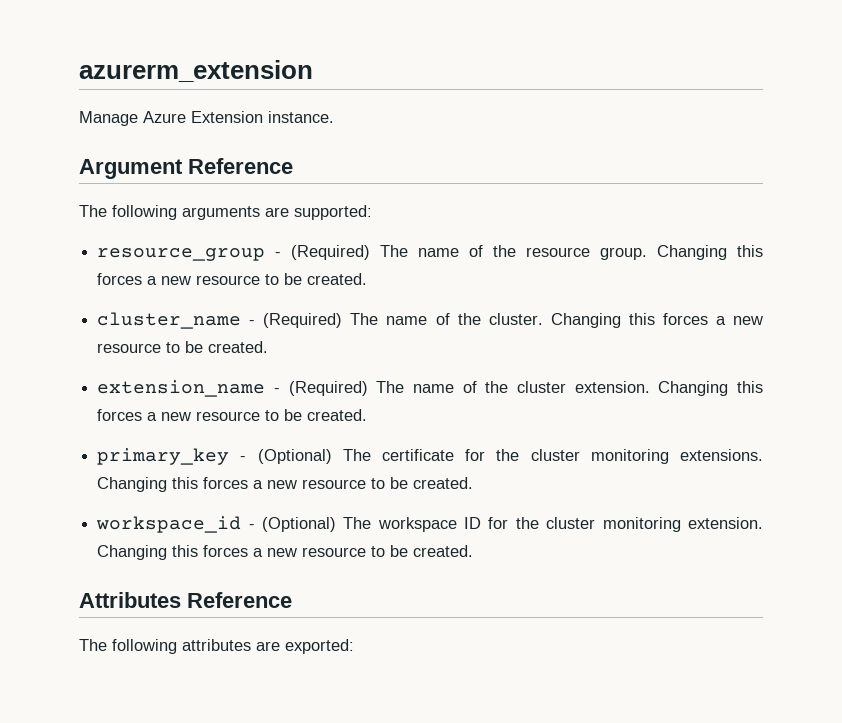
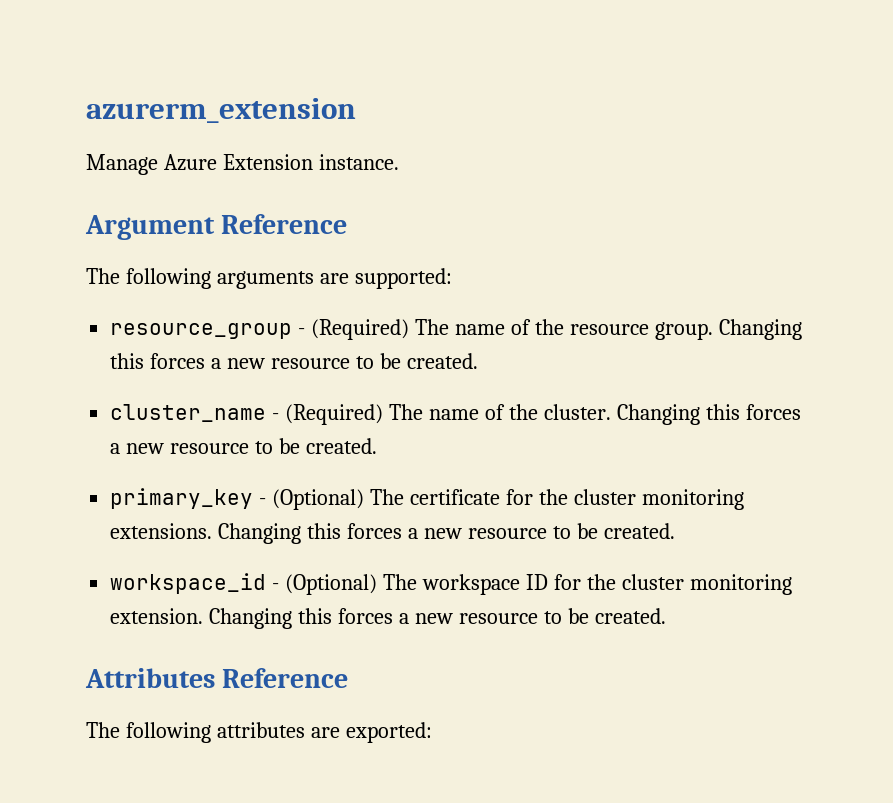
- extension_name - (Required) The name of the cluster extension. Changing this forces a new resource to be created.

